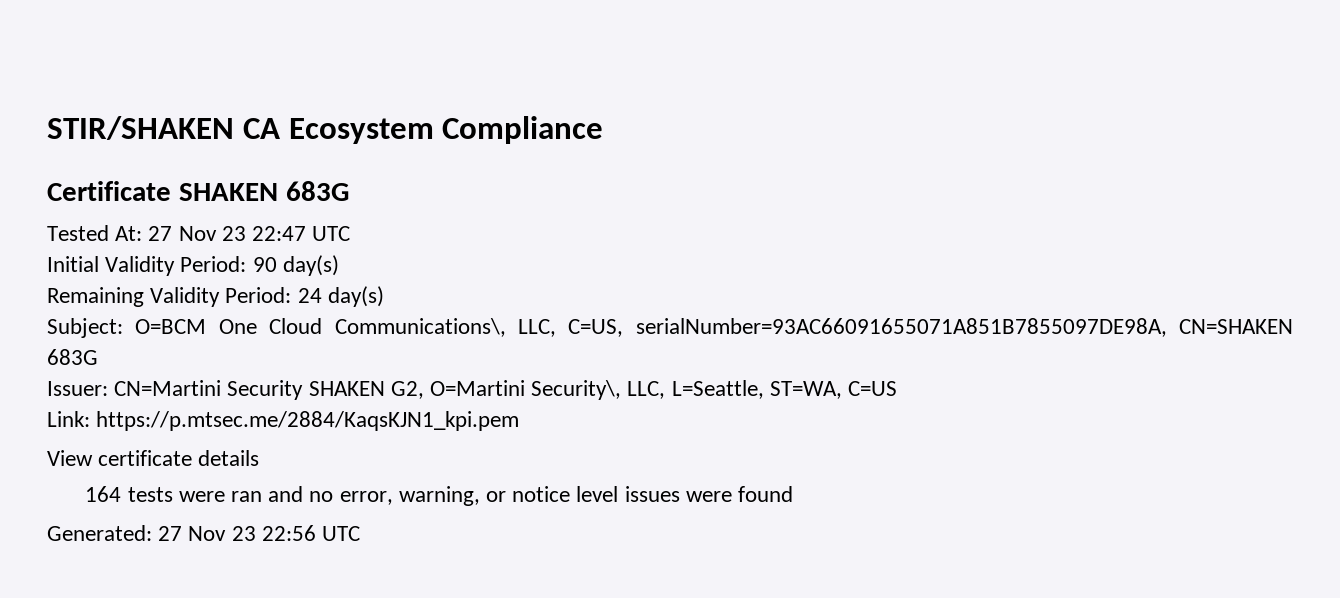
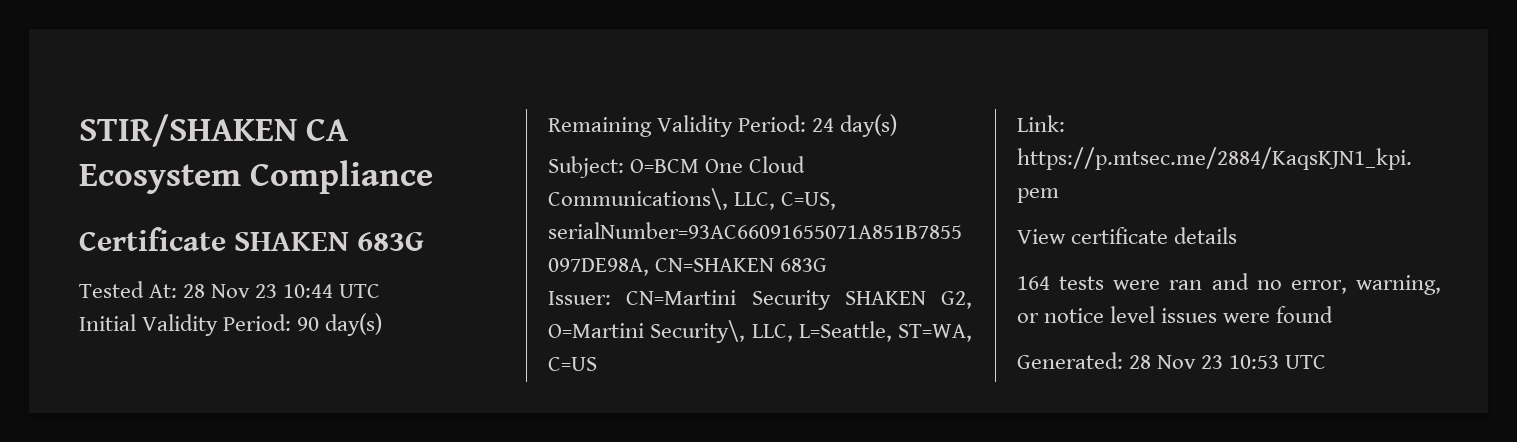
- Tested At: 27 Nov 23 22:47 UTC
+ Tested At: 28 Nov 23 10:44 UTC
- Generated: 27 Nov 23 22:56 UTC
+ Generated: 28 Nov 23 10:53 UTC

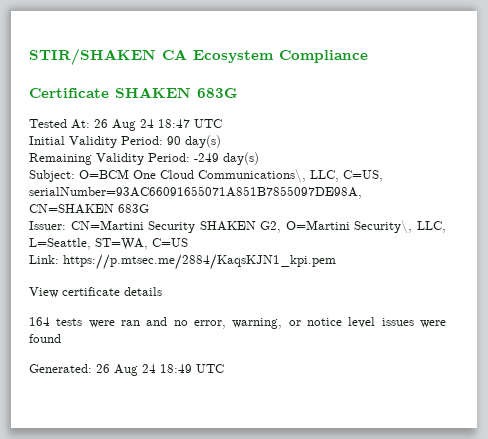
- Tested At: 28 Nov 23 10:44 UTC
+ Tested At: 26 Aug 24 18:47 UTC
- Remaining Validity Period: 24 day(s)
+ Remaining Validity Period: -249 day(s)
- Generated: 28 Nov 23 10:53 UTC
+ Generated: 26 Aug 24 18:49 UTC

